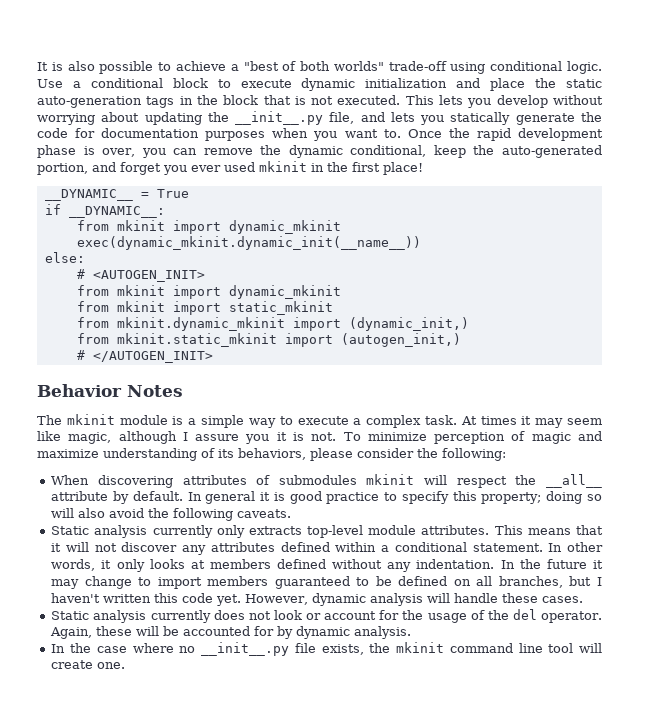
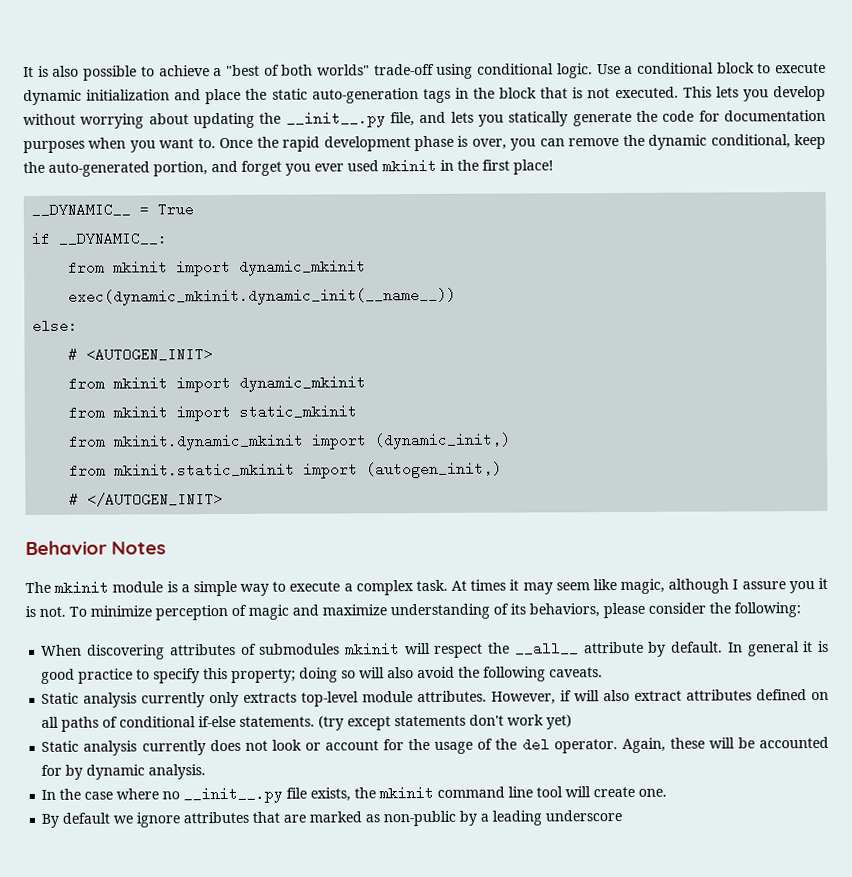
- This means that it will not discover any attributes defined within a conditional statement. In other words, it only looks at members defined without any indentation. In the future it may change to import members guaranteed to be defined on all branches, but I haven't written this code yet. However, dynamic analysis will handle these cases.
+ However, if will also extract attributes defined on all paths of conditional if-else statements. (try except statements don't work yet)
+ By default we ignore attributes that are marked as non-public by a leading underscore

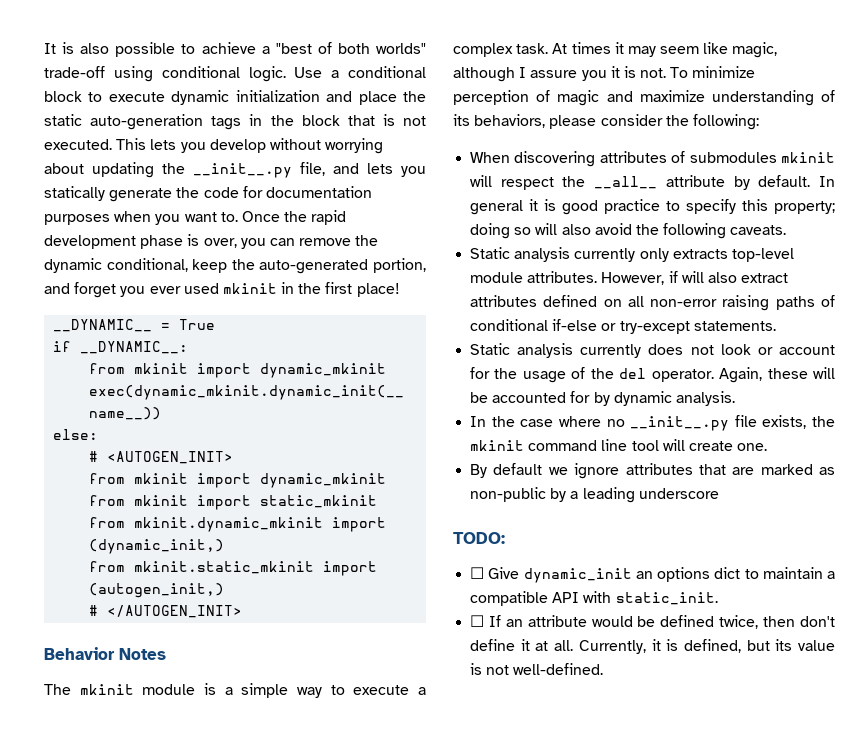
- However, if will also extract attributes defined on all paths of conditional if-else statements. (try except statements don't work yet)
+ However, if will also extract attributes defined on all non-error raising paths of conditional if-else or try-except statements.
+ TODO:
+ ☐ Give dynamic_init an options dict to maintain a compatible API with static_init.
+ ☐ If an attribute would be defined twice, then don't define it at all. Currently, it is defined, but its value is not well-defined.

